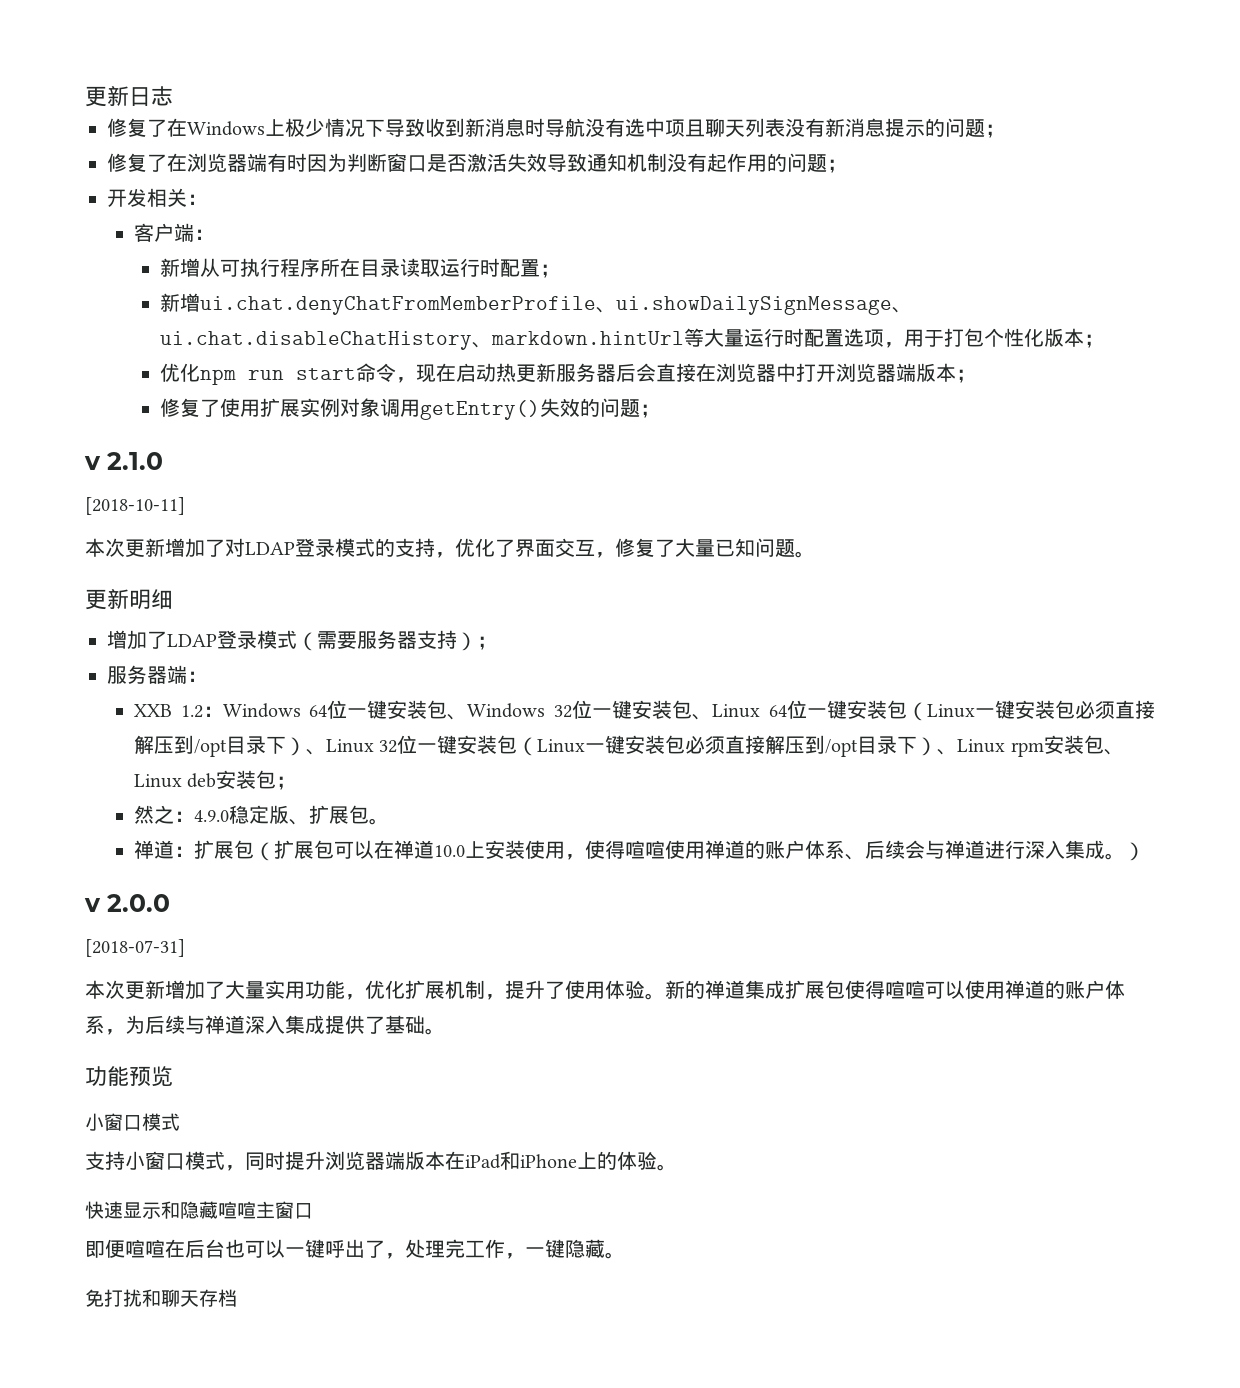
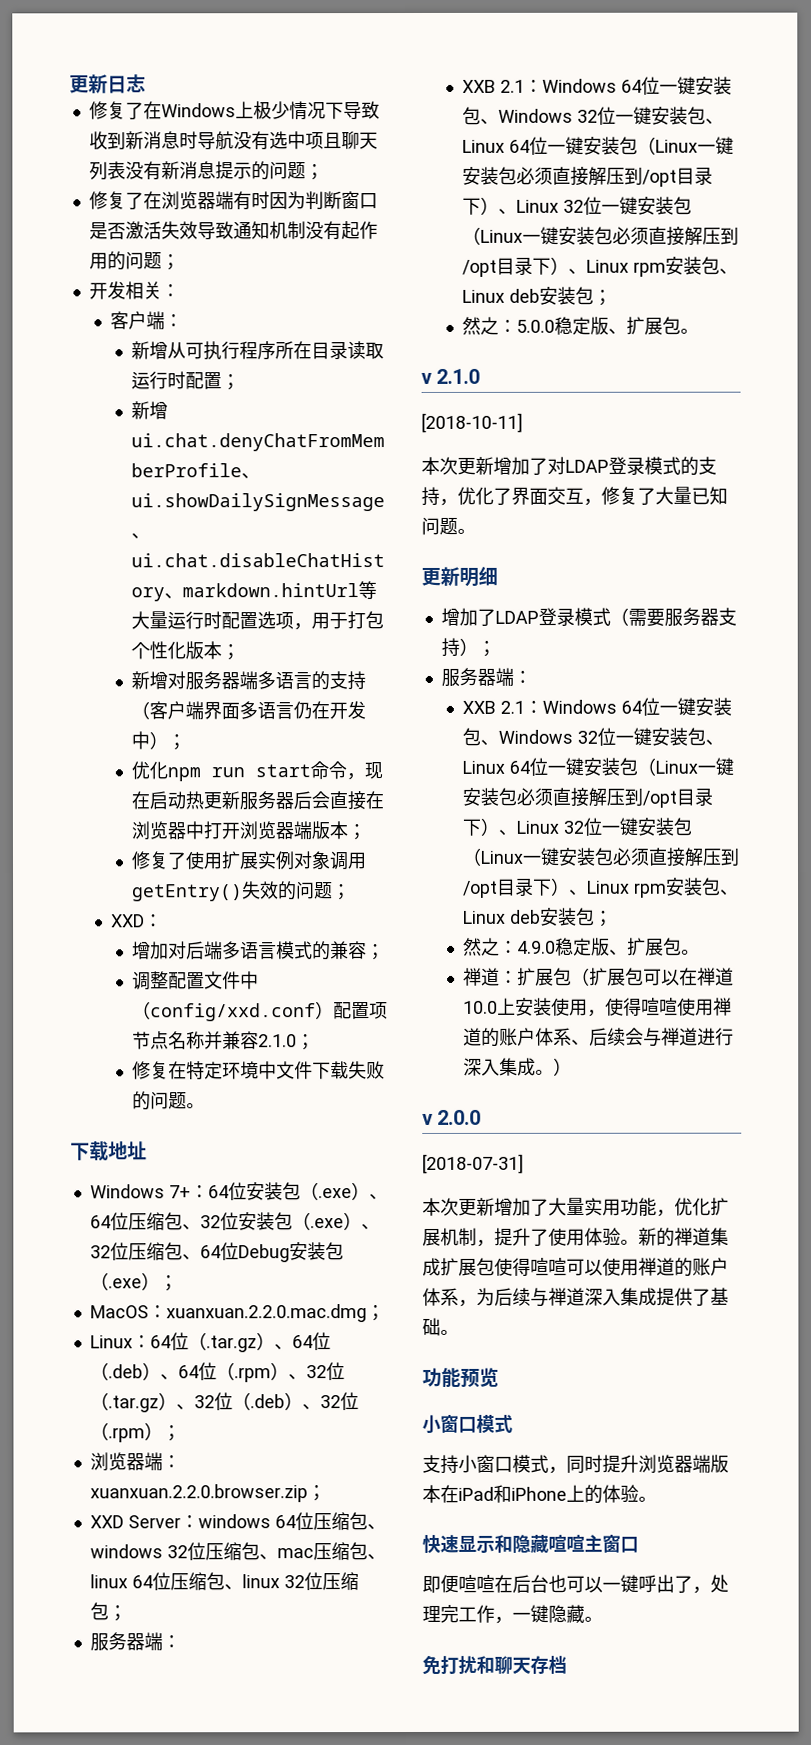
+ 新增对服务器端多语言的支持（客户端界面多语言仍在开发中）；
+ XXD：
+ 增加对后端多语言模式的兼容；
+ 调整配置文件中（config/xxd.conf）配置项节点名称并兼容2.1.0；
+ 修复在特定环境中文件下载失败的问题。
+ 下载地址
+ Windows 7+：64位安装包（.exe）、64位压缩包、32位安装包（.exe）、32位压缩包、64位Debug安装包（.exe）；
+ MacOS：xuanxuan.2.2.0.mac.dmg；
+ Linux：64位（.tar.gz）、64位（.deb）、64位（.rpm）、32位（.tar.gz）、32位（.deb）、32位（.rpm）；
+ 浏览器端：xuanxuan.2.2.0.browser.zip；
+ XXD Server：windows 64位压缩包、windows 32位压缩包、mac压缩包、linux 64位压缩包、linux 32位压缩包；
+ 服务器端：
+ XXB 2.1：Windows 64位一键安装包、Windows 32位一键安装包、Linux 64位一键安装包（Linux一键安装包必须直接解压到/opt目录下）、Linux 32位一键安装包（Linux一键安装包必须直接解压到/opt目录下）、Linux rpm安装包、Linux deb安装包；
+ 然之：5.0.0稳定版、扩展包。
  增加了LDAP登录模式（需要服务器支持）；
  服务器端：
- XXB 1.2：
+ XXB 2.1：

